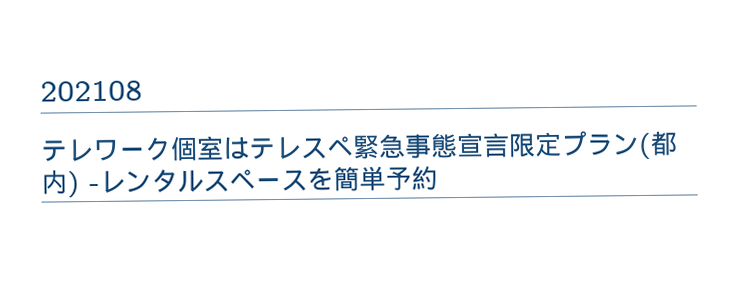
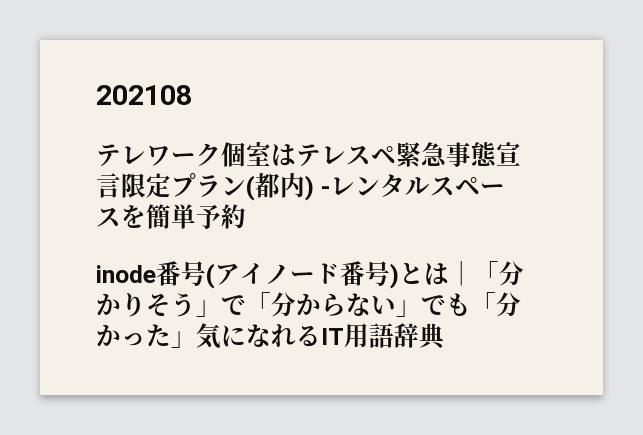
+ inode番号(アイノード番号)とは｜「分かりそう」で「分からない」でも「分かった」気になれるIT用語辞典

